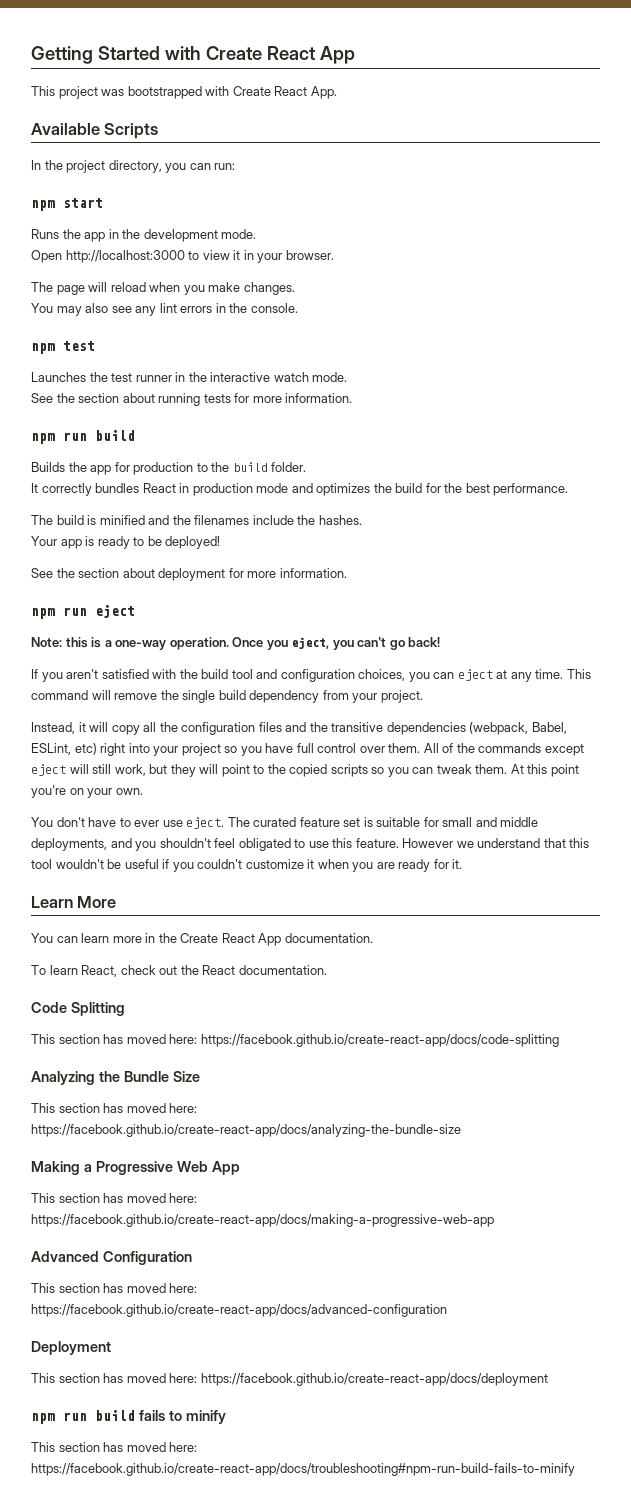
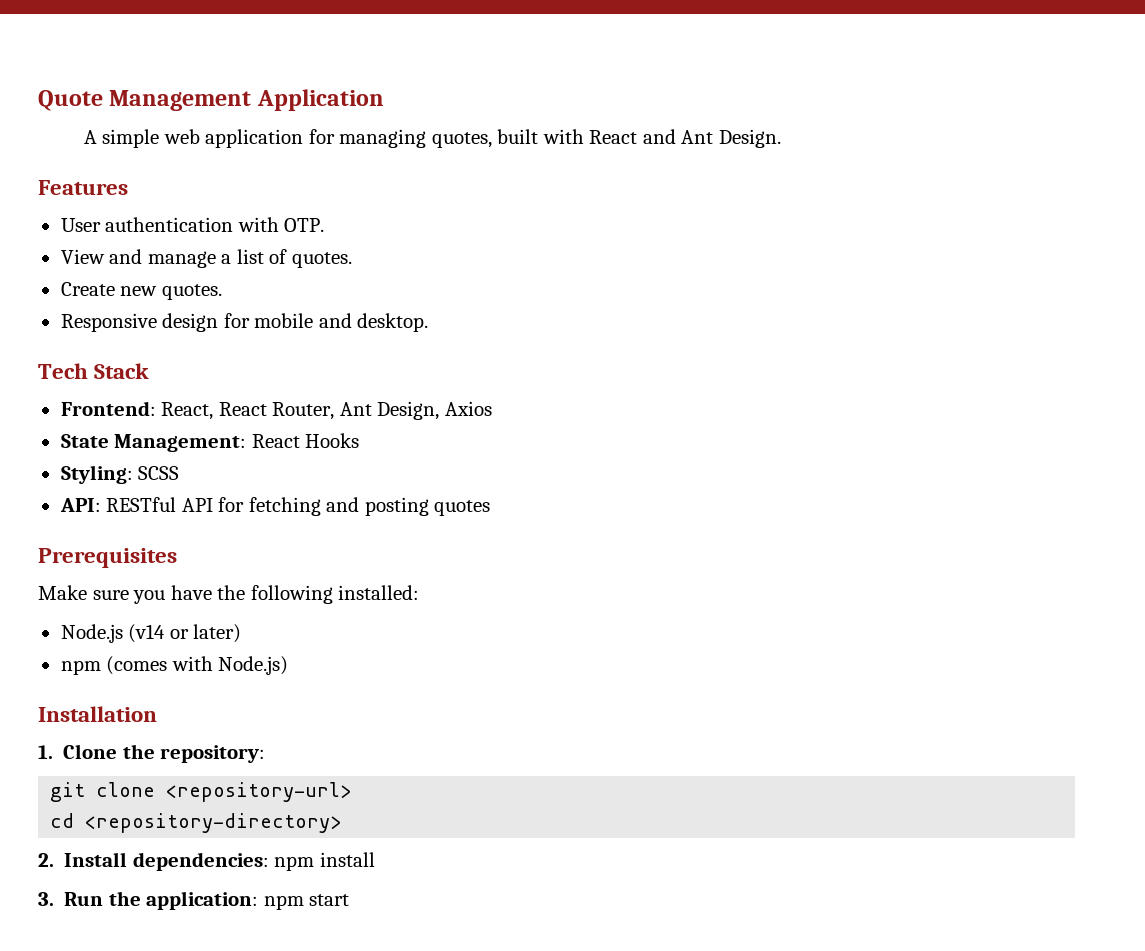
- Getting Started with Create React App
- This project was bootstrapped with Create React App.
- Available Scripts
- In the project directory, you can run:
- npm start
- Runs the app in the development mode.
- Open http://localhost:3000 to view it in your browser.
- The page will reload when you make changes.
- You may also see any lint errors in the console.
- npm test
- Launches the test runner in the interactive watch mode.
- See the section about running tests for more information.
- npm run build
- Builds the app for production to the build folder.
- It correctly bundles React in production mode and optimizes the build for the best performance.
- The build is minified and the filenames include the hashes.
- Your app is ready to be deployed!
- See the section about deployment for more information.
- npm run eject
- Note: this is a one-way operation. Once you eject, you can't go back!
- If you aren't satisfied with the build tool and configuration choices, you can eject at any time. This command will remove the single build dependency from your project.
- Instead, it will copy all the configuration files and the transitive dependencies (webpack, Babel, ESLint, etc) right into your project so you have full control over them. All of the commands except eject will still work, but they will point to the copied scripts so you can tweak them. At this point you're on your own.
- You don't have to ever use eject. The curated feature set is suitable for small and middle deployments, and you shouldn't feel obligated to use this feature. However we understand that this tool wouldn't be useful if you couldn't customize it when you are ready for it.
- Learn More
- You can learn more in the Create React App documentation.
- To learn React, check out the React documentation.
- Code Splitting
- This section has moved here: https://facebook.github.io/create-react-app/docs/code-splitting
- Analyzing the Bundle Size
- This section has moved here: https://facebook.github.io/create-react-app/docs/analyzing-the-bundle-size
- Making a Progressive Web App
- This section has moved here: https://facebook.github.io/create-react-app/docs/making-a-progressive-web-app
- Advanced Configuration
- This section has moved here: https://facebook.github.io/create-react-app/docs/advanced-configuration
- Deployment
- This section has moved here: https://facebook.github.io/create-react-app/docs/deployment
- npm run build fails to minify
- This section has moved here: https://facebook.github.io/create-react-app/docs/troubleshooting#npm-run-build-fails-to-minify
+ Quote Management Application
+ A simple web application for managing quotes, built with React and Ant Design.
+ Features
+ User authentication with OTP.
+ View and manage a list of quotes.
+ Create new quotes.
+ Responsive design for mobile and desktop.
+ Tech Stack
+ Frontend: React, React Router, Ant Design, Axios
+ State Management: React Hooks
+ Styling: SCSS
+ API: RESTful API for fetching and posting quotes
+ Prerequisites
+ Make sure you have the following installed:
+ Node.js (v14 or later)
+ npm (comes with Node.js)
+ Installation
+ 1. Clone the repository:
+ git clone <repository-url>
+ cd <repository-directory>
+ 2. Install dependencies: npm install
+ 3. Run the application: npm start

